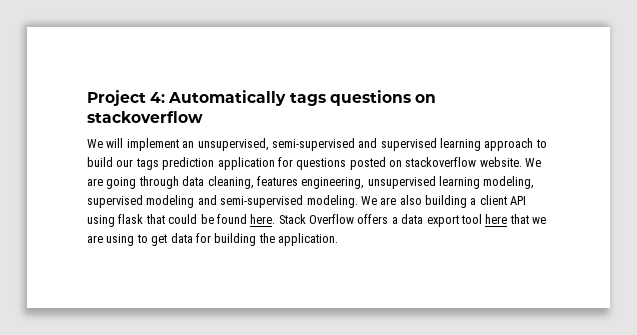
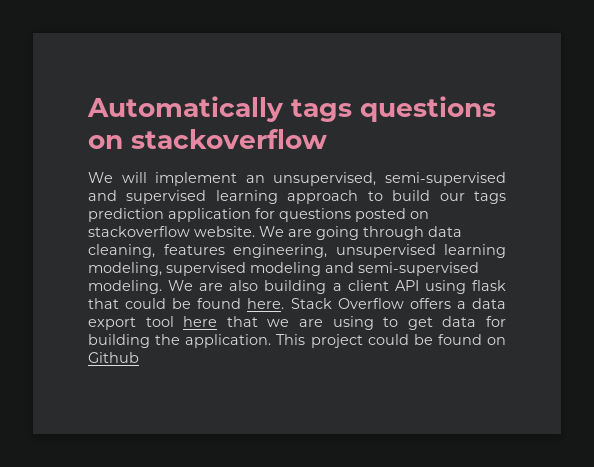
- Project 4: Automatically tags questions on stackoverflow
+ Automatically tags questions on stackoverflow
+ This project could be found on Github

